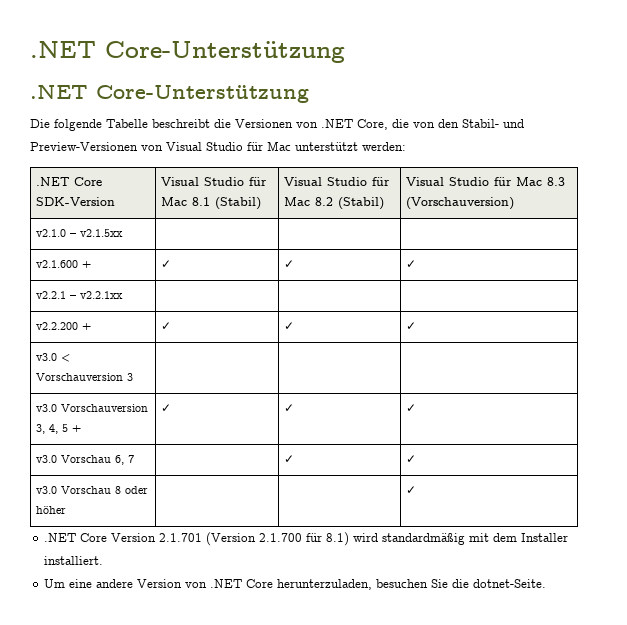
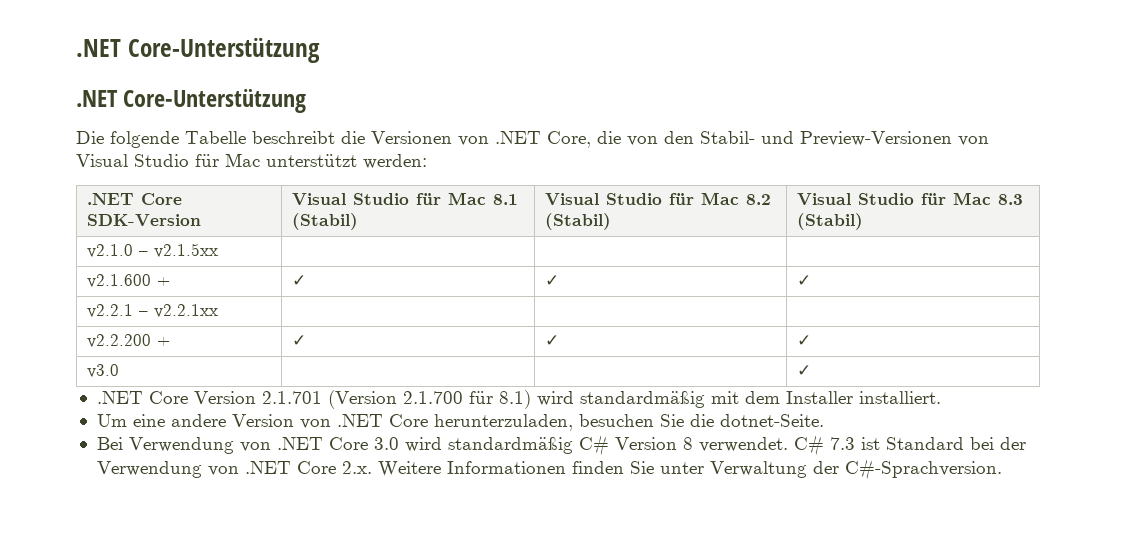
- .NET Core SDK-Version | Visual Studio für Mac 8.1 (Stabil) | Visual Studio für Mac 8.2 (Stabil) | Visual Studio für Mac 8.3 (Vorschauversion)
+ .NET Core SDK-Version | Visual Studio für Mac 8.1 (Stabil) | Visual Studio für Mac 8.2 (Stabil) | Visual Studio für Mac 8.3 (Stabil)
- v3.0 < Vorschauversion 3 | | |
- v3.0 Vorschauversion 3, 4, 5 + | ✓ | ✓ | ✓
- v3.0 Vorschau 6, 7 | | ✓ | ✓
- v3.0 Vorschau 8 oder höher | | | ✓
+ v3.0 | | | ✓
+ Bei Verwendung von .NET Core 3.0 wird standardmäßig C# Version 8 verwendet. C# 7.3 ist Standard bei der Verwendung von .NET Core 2.x. Weitere Informationen finden Sie unter Verwaltung der C#-Sprachversion.

